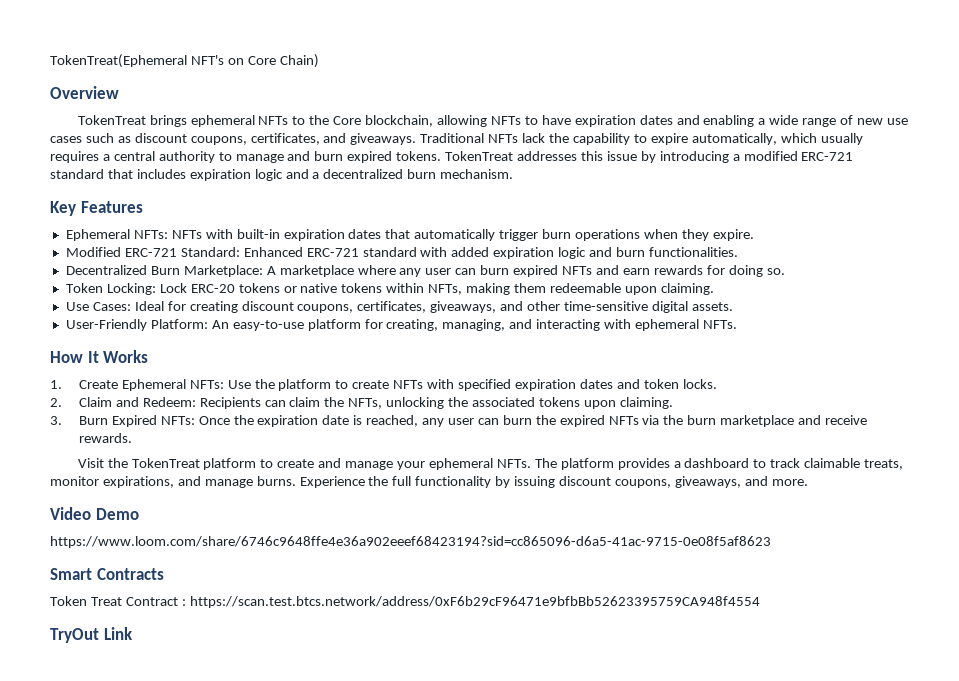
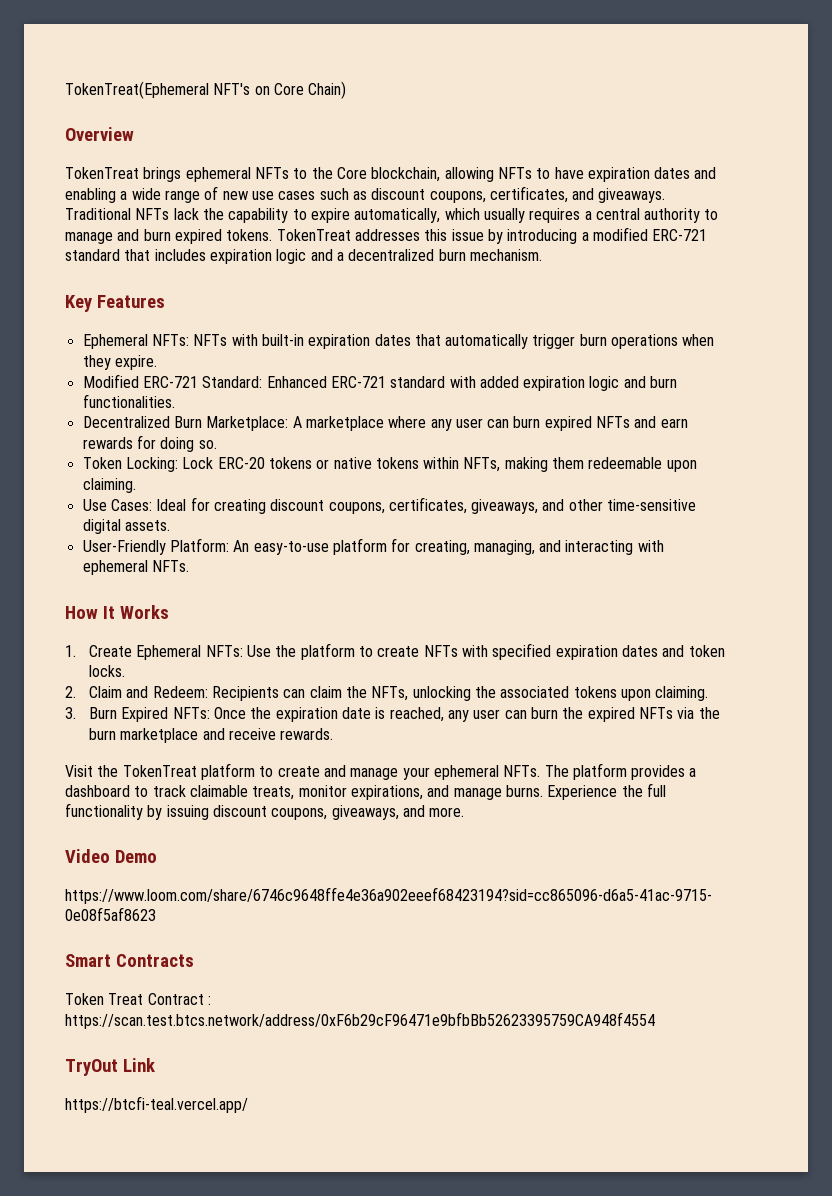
+ https://btcfi-teal.vercel.app/

